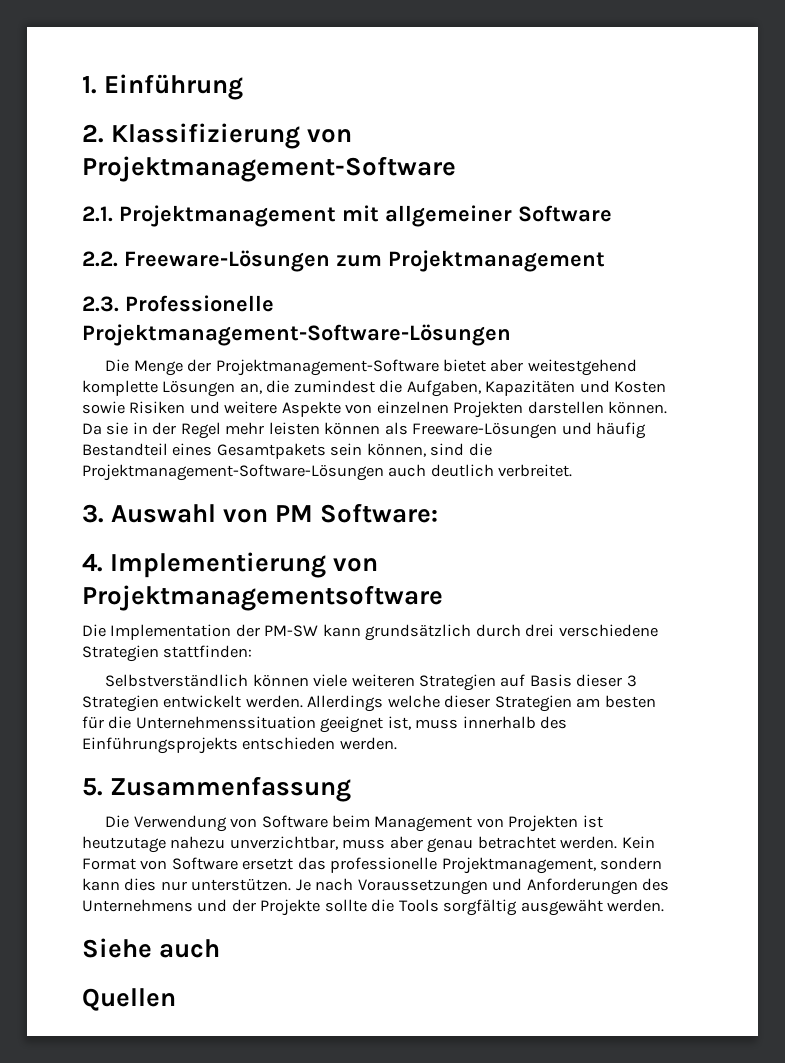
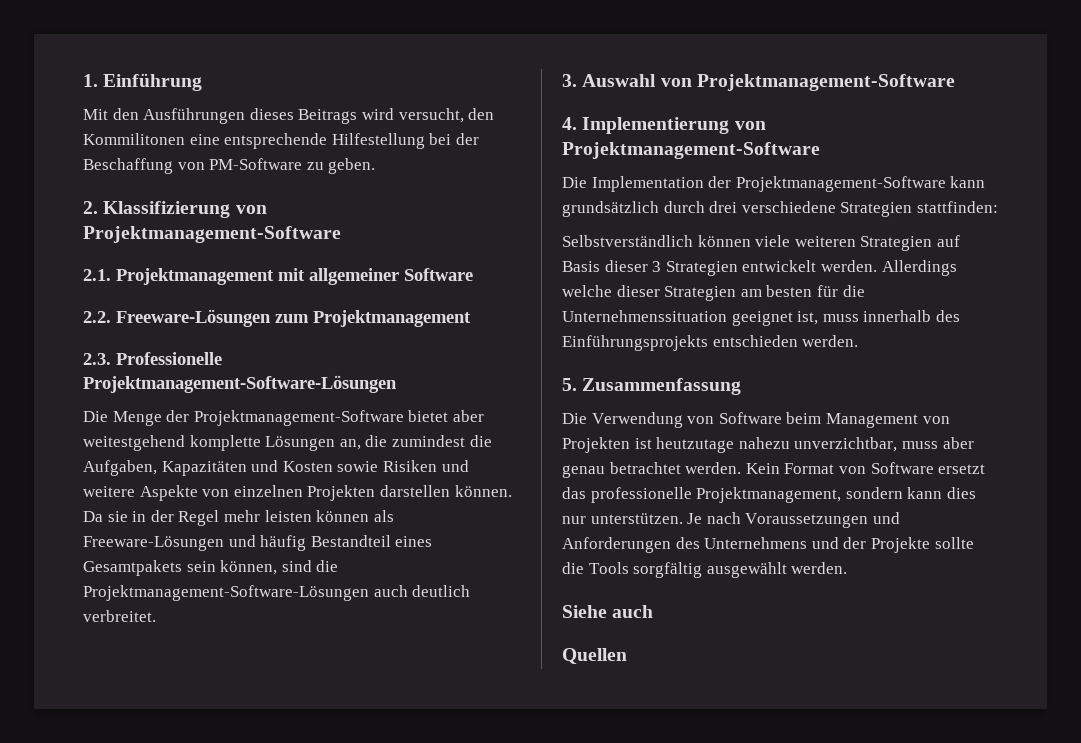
+ Mit den Ausführungen dieses Beitrags wird versucht, den Kommilitonen eine entsprechende Hilfestellung bei der Beschaffung von PM-Software zu geben.
- 3. Auswahl von PM Software:
+ 3. Auswahl von Projektmanagement-Software
- 4. Implementierung von Projektmanagementsoftware
+ 4. Implementierung von Projektmanagement-Software
- Die Implementation der PM-SW kann grundsätzlich durch drei verschiedene Strategien stattfinden:
+ Die Implementation der Projektmanagement-Software kann grundsätzlich durch drei verschiedene Strategien stattfinden:
- Je nach Voraussetzungen und Anforderungen des Unternehmens und der Projekte sollte die Tools sorgfältig ausgewäht werden.
+ Je nach Voraussetzungen und Anforderungen des Unternehmens und der Projekte sollte die Tools sorgfältig ausgewählt werden.

